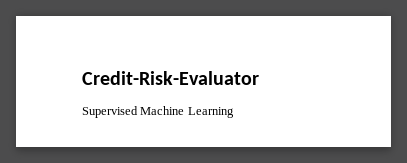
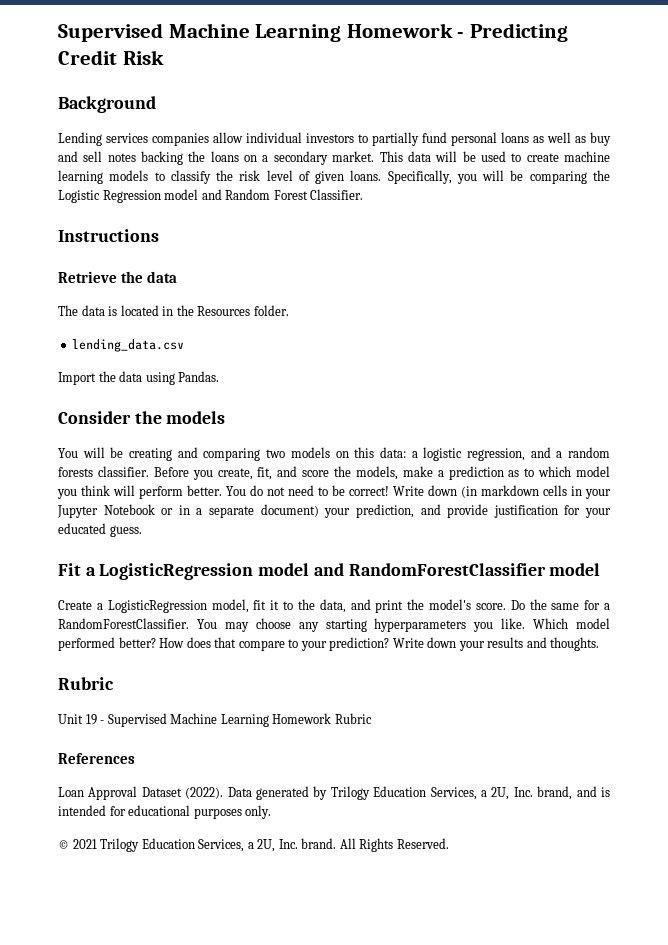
- Credit-Risk-Evaluator
- Supervised Machine Learning
+ Supervised Machine Learning Homework - Predicting Credit Risk
+ Background
+ Lending services companies allow individual investors to partially fund personal loans as well as buy and sell notes backing the loans on a secondary market. This data will be used to create machine learning models to classify the risk level of given loans. Specifically, you will be comparing the Logistic Regression model and Random Forest Classifier.
+ Instructions
+ Retrieve the data
+ The data is located in the Resources folder.
+ lending_data.csv
+ Import the data using Pandas.
+ Consider the models
+ You will be creating and comparing two models on this data: a logistic regression, and a random forests classifier. Before you create, fit, and score the models, make a prediction as to which model you think will perform better. You do not need to be correct! Write down (in markdown cells in your Jupyter Notebook or in a separate document) your prediction, and provide justification for your educated guess.
+ Fit a LogisticRegression model and RandomForestClassifier model
+ Create a LogisticRegression model, fit it to the data, and print the model's score. Do the same for a RandomForestClassifier. You may choose any starting hyperparameters you like. Which model performed better? How does that compare to your prediction? Write down your results and thoughts.
+ Rubric
+ Unit 19 - Supervised Machine Learning Homework Rubric
+ References
+ Loan Approval Dataset (2022). Data generated by Trilogy Education Services, a 2U, Inc. brand, and is intended for educational purposes only.
+ © 2021 Trilogy Education Services, a 2U, Inc. brand. All Rights Reserved.

